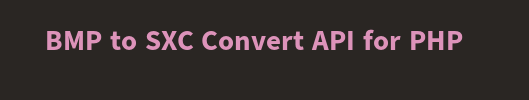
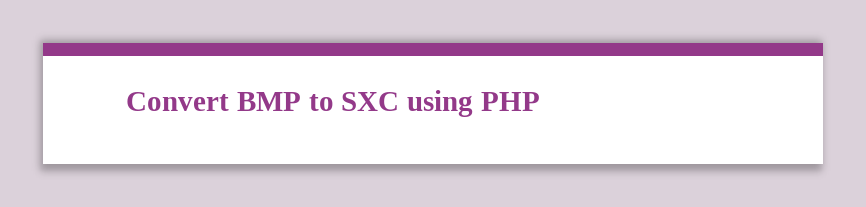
- BMP to SXC Convert API for PHP
+ Convert BMP to SXC using PHP

